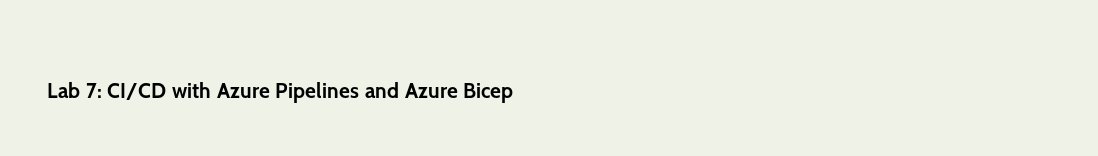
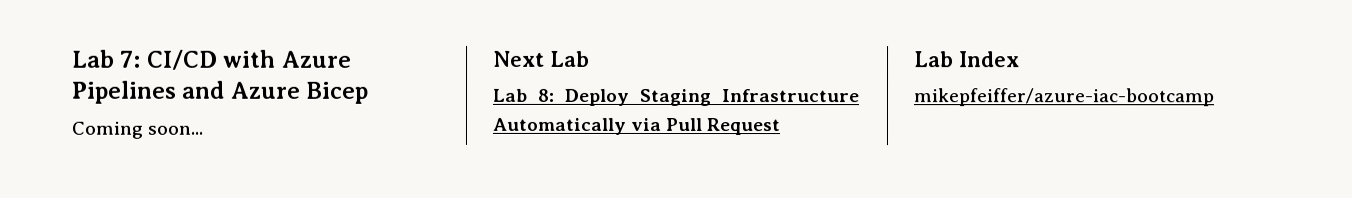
+ Coming soon...
+ Next Lab
+ Lab 8: Deploy Staging Infrastructure Automatically via Pull Request
+ Lab Index
+ mikepfeiffer/azure-iac-bootcamp

